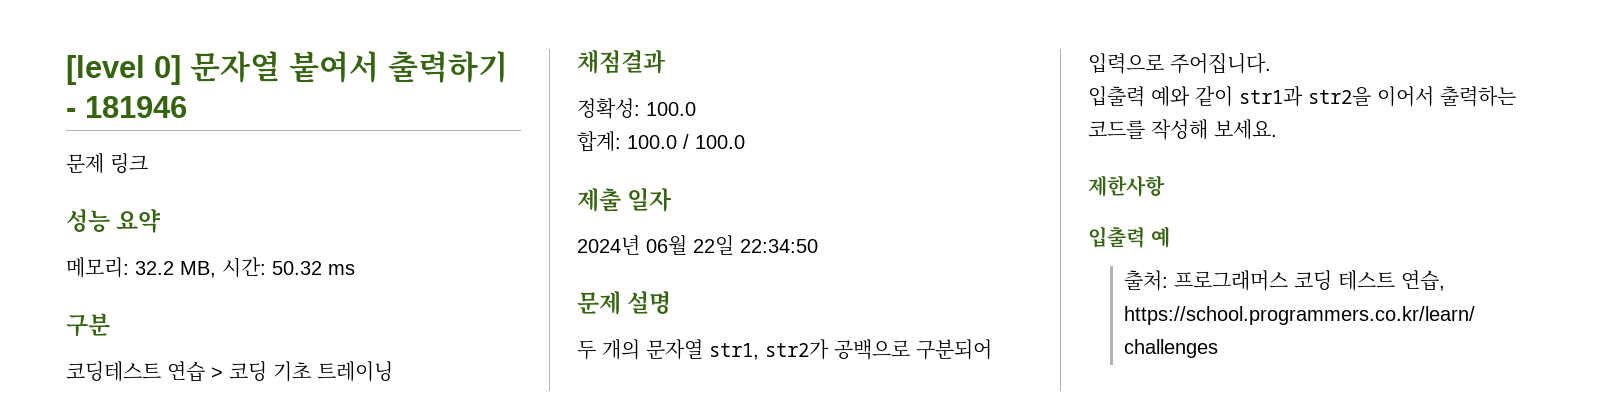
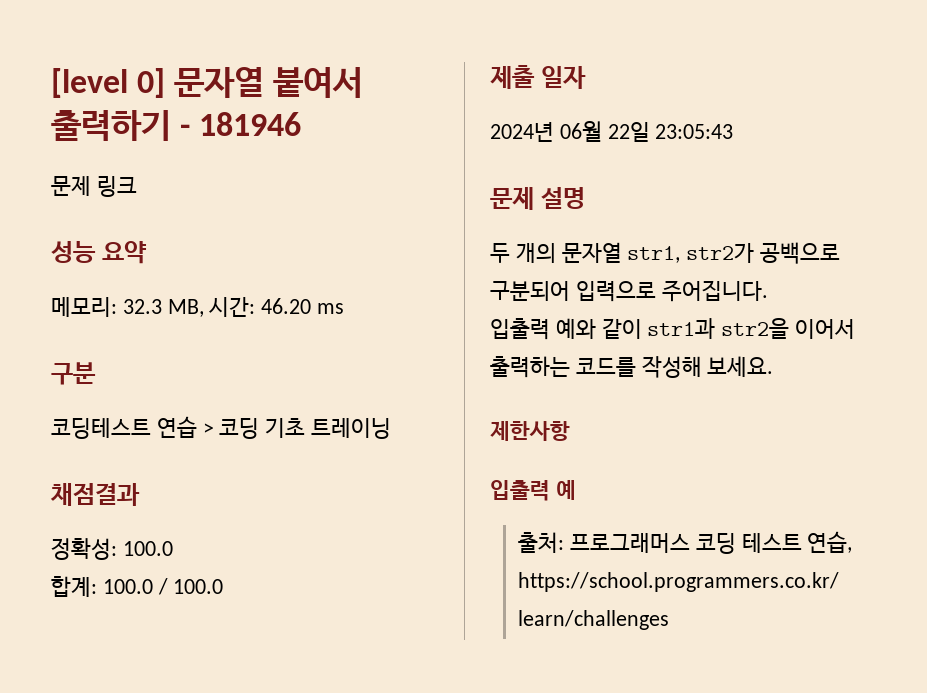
- 메모리: 32.2 MB, 시간: 50.32 ms
+ 메모리: 32.3 MB, 시간: 46.20 ms
- 2024년 06월 22일 22:34:50
+ 2024년 06월 22일 23:05:43

